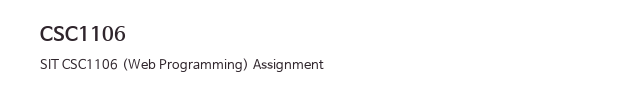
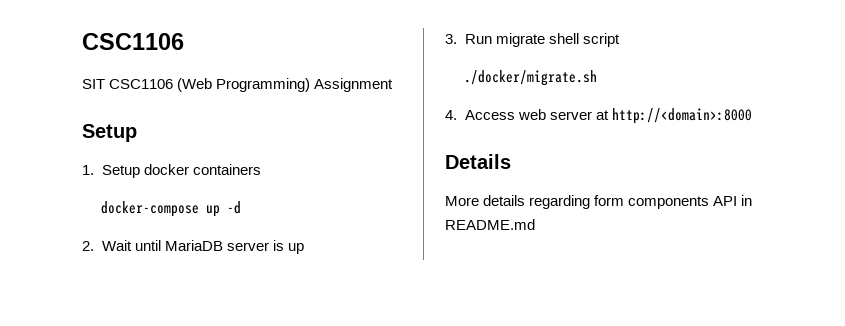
  SIT CSC1106 (Web Programming) Assignment
+ Setup
+ 1. Setup docker containers
+ docker-compose up -d
+ 2. Wait until MariaDB server is up
+ 3. Run migrate shell script
+ ./docker/migrate.sh
+ 4. Access web server at http://<domain>:8000
+ Details
+ More details regarding form components API in README.md

